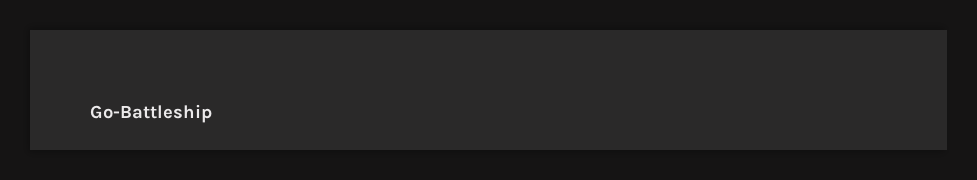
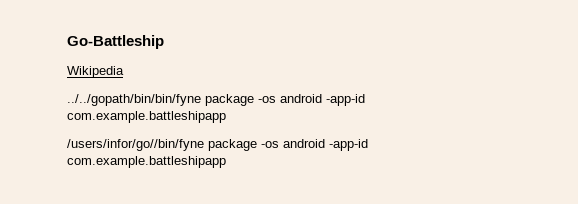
+ Wikipedia
+ ../../gopath/bin/bin/fyne package -os android -app-id com.example.battleshipapp
+ /users/infor/go//bin/fyne package -os android -app-id com.example.battleshipapp

